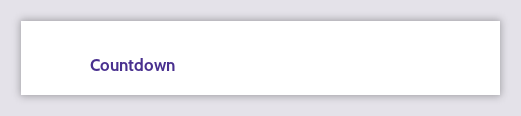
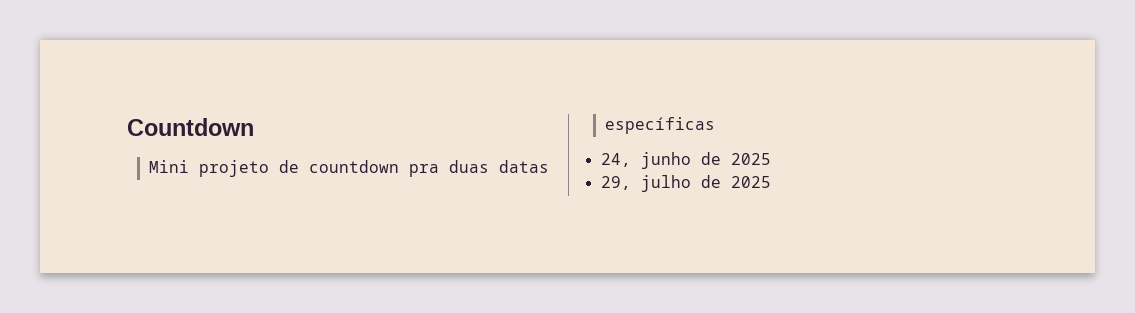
+ Mini projeto de countdown pra duas datas específicas
+ 24, junho de 2025
+ 29, julho de 2025

